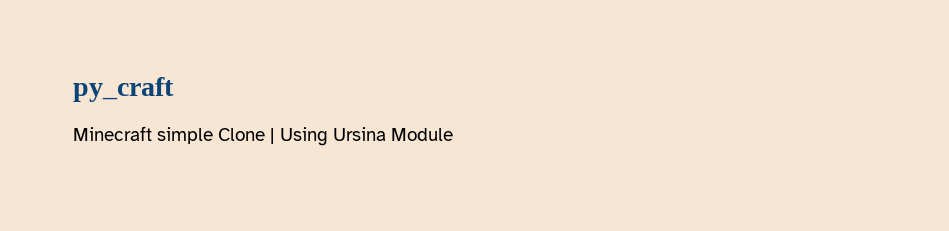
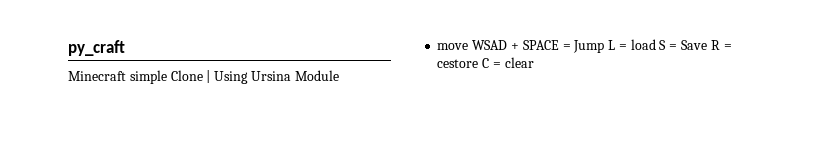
+ move WSAD + SPACE = Jump L = load S = Save R = cestore C = clear

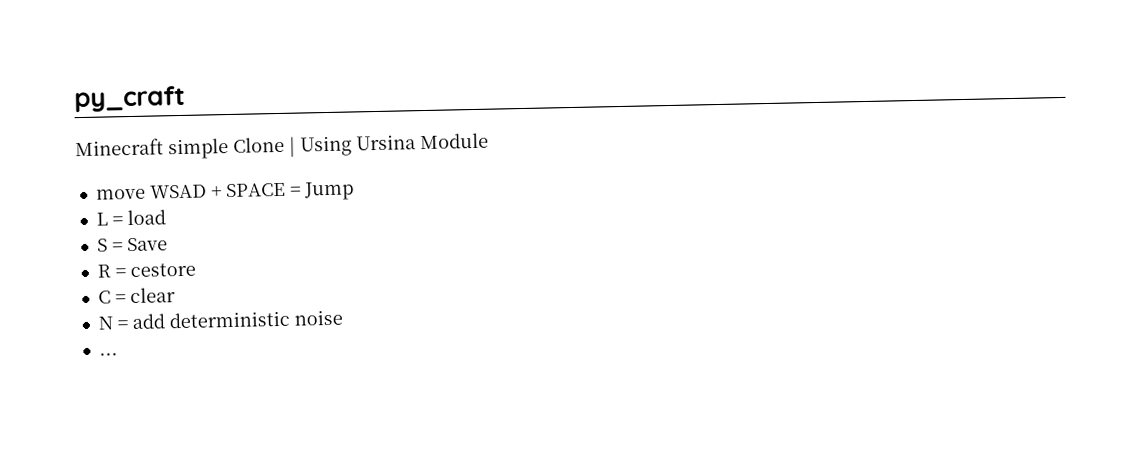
- move WSAD + SPACE = Jump L = load S = Save R = cestore C = clear
+ move WSAD + SPACE = Jump
+ L = load
+ S = Save
+ R = cestore
+ C = clear
+ N = add deterministic noise
+ ...

